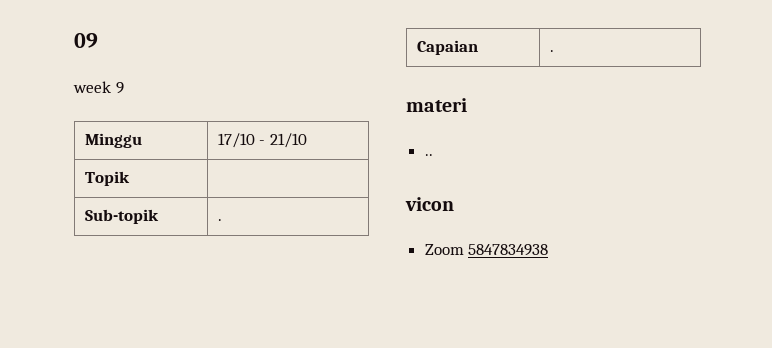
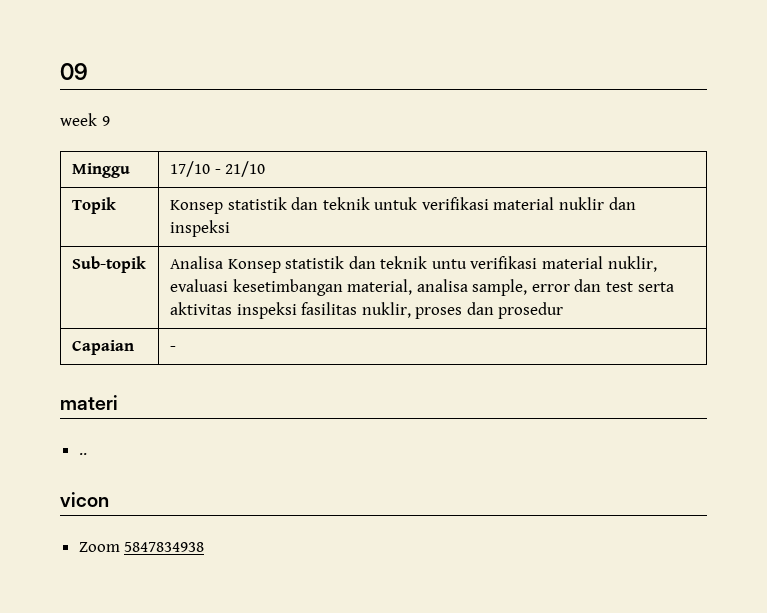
- Topik |
- Sub-topik | .
+ Topik | Konsep statistik dan teknik untuk verifikasi material nuklir dan inspeksi
+ Sub-topik | Analisa Konsep statistik dan teknik untu verifikasi material nuklir, evaluasi kesetimbangan material, analisa sample, error dan test serta aktivitas inspeksi fasilitas nuklir, proses dan prosedur
- Capaian | .
+ Capaian | -

